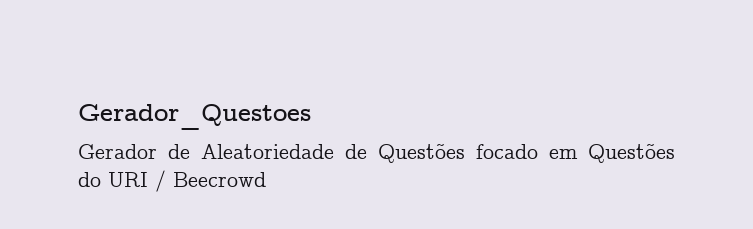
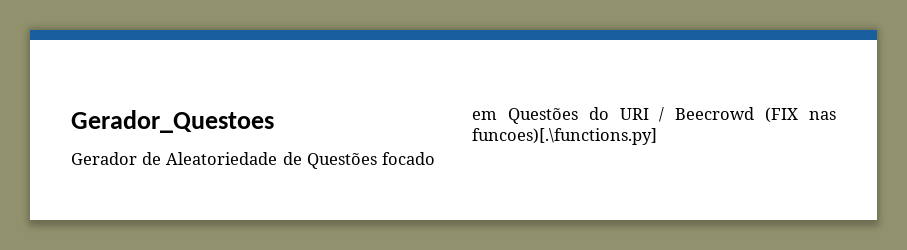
- Gerador de Aleatoriedade de Questões focado em Questões do URI / Beecrowd
+ Gerador de Aleatoriedade de Questões focado em Questões do URI / Beecrowd (FIX nas funcoes)[.\functions.py]

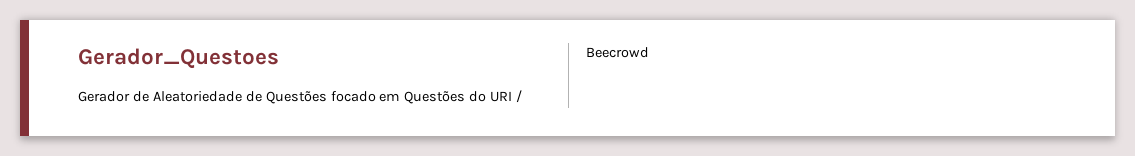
- Gerador de Aleatoriedade de Questões focado em Questões do URI / Beecrowd (FIX nas funcoes)[.\functions.py]
+ Gerador de Aleatoriedade de Questões focado em Questões do URI / Beecrowd

